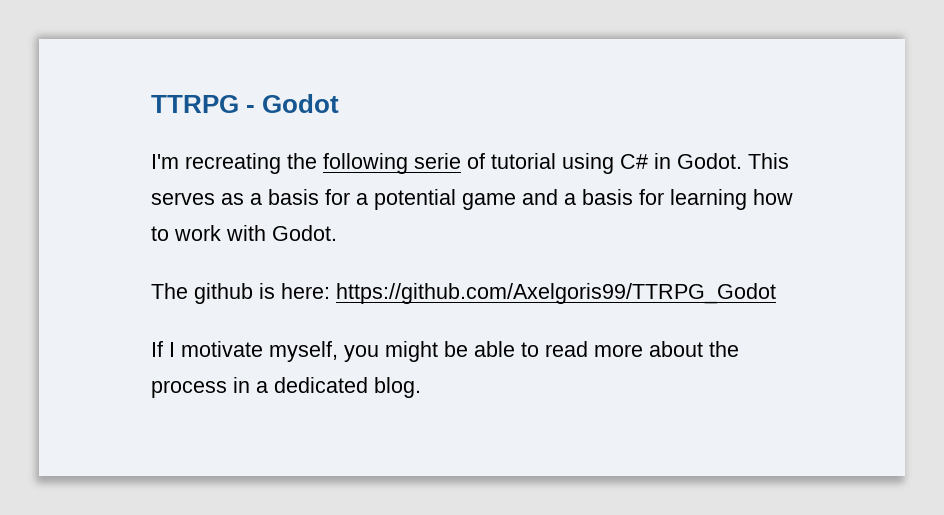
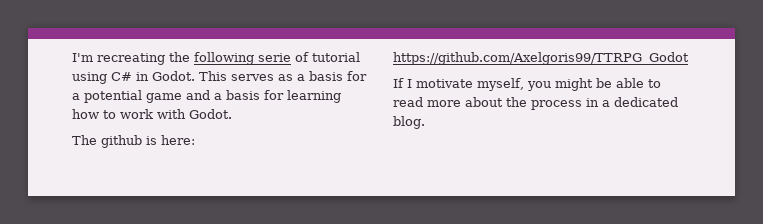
- TTRPG - Godot

